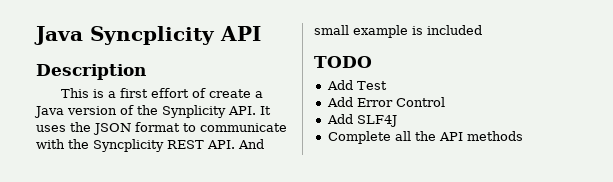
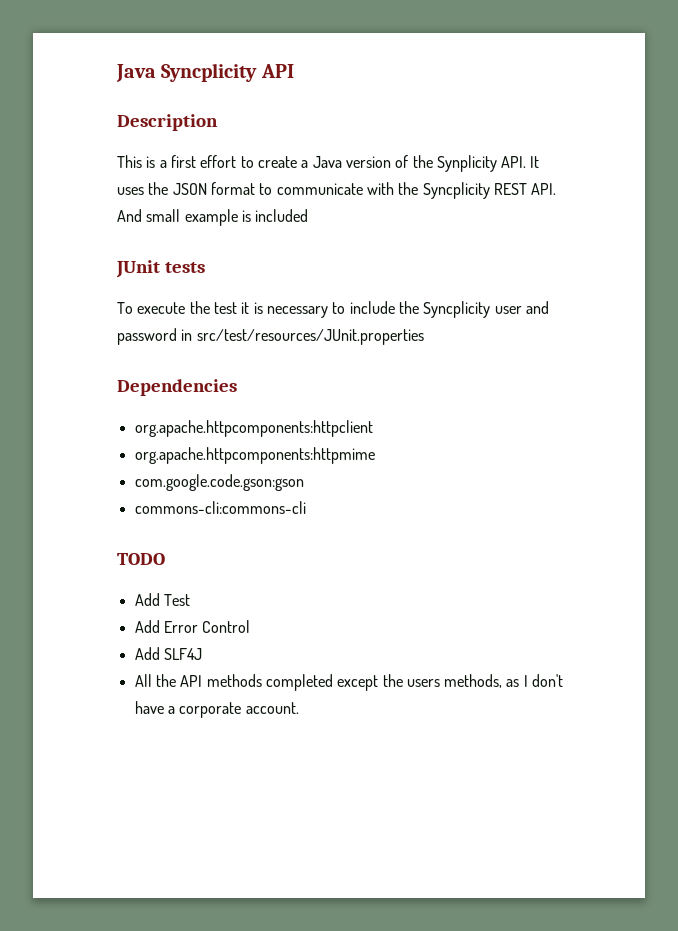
- This is a first effort of create a Java version of the Synplicity API. It uses the JSON format to communicate with the Syncplicity REST API. And small example is included
+ This is a first effort to create a Java version of the Synplicity API. It uses the JSON format to communicate with the Syncplicity REST API. And small example is included
+ JUnit tests
+ To execute the test it is necessary to include the Syncplicity user and password in src/test/resources/JUnit.properties
+ Dependencies
+ org.apache.httpcomponents:httpclient
+ org.apache.httpcomponents:httpmime
+ com.google.code.gson:gson
+ commons-cli:commons-cli
- Complete all the API methods
+ All the API methods completed except the users methods, as I don't have a corporate account.

